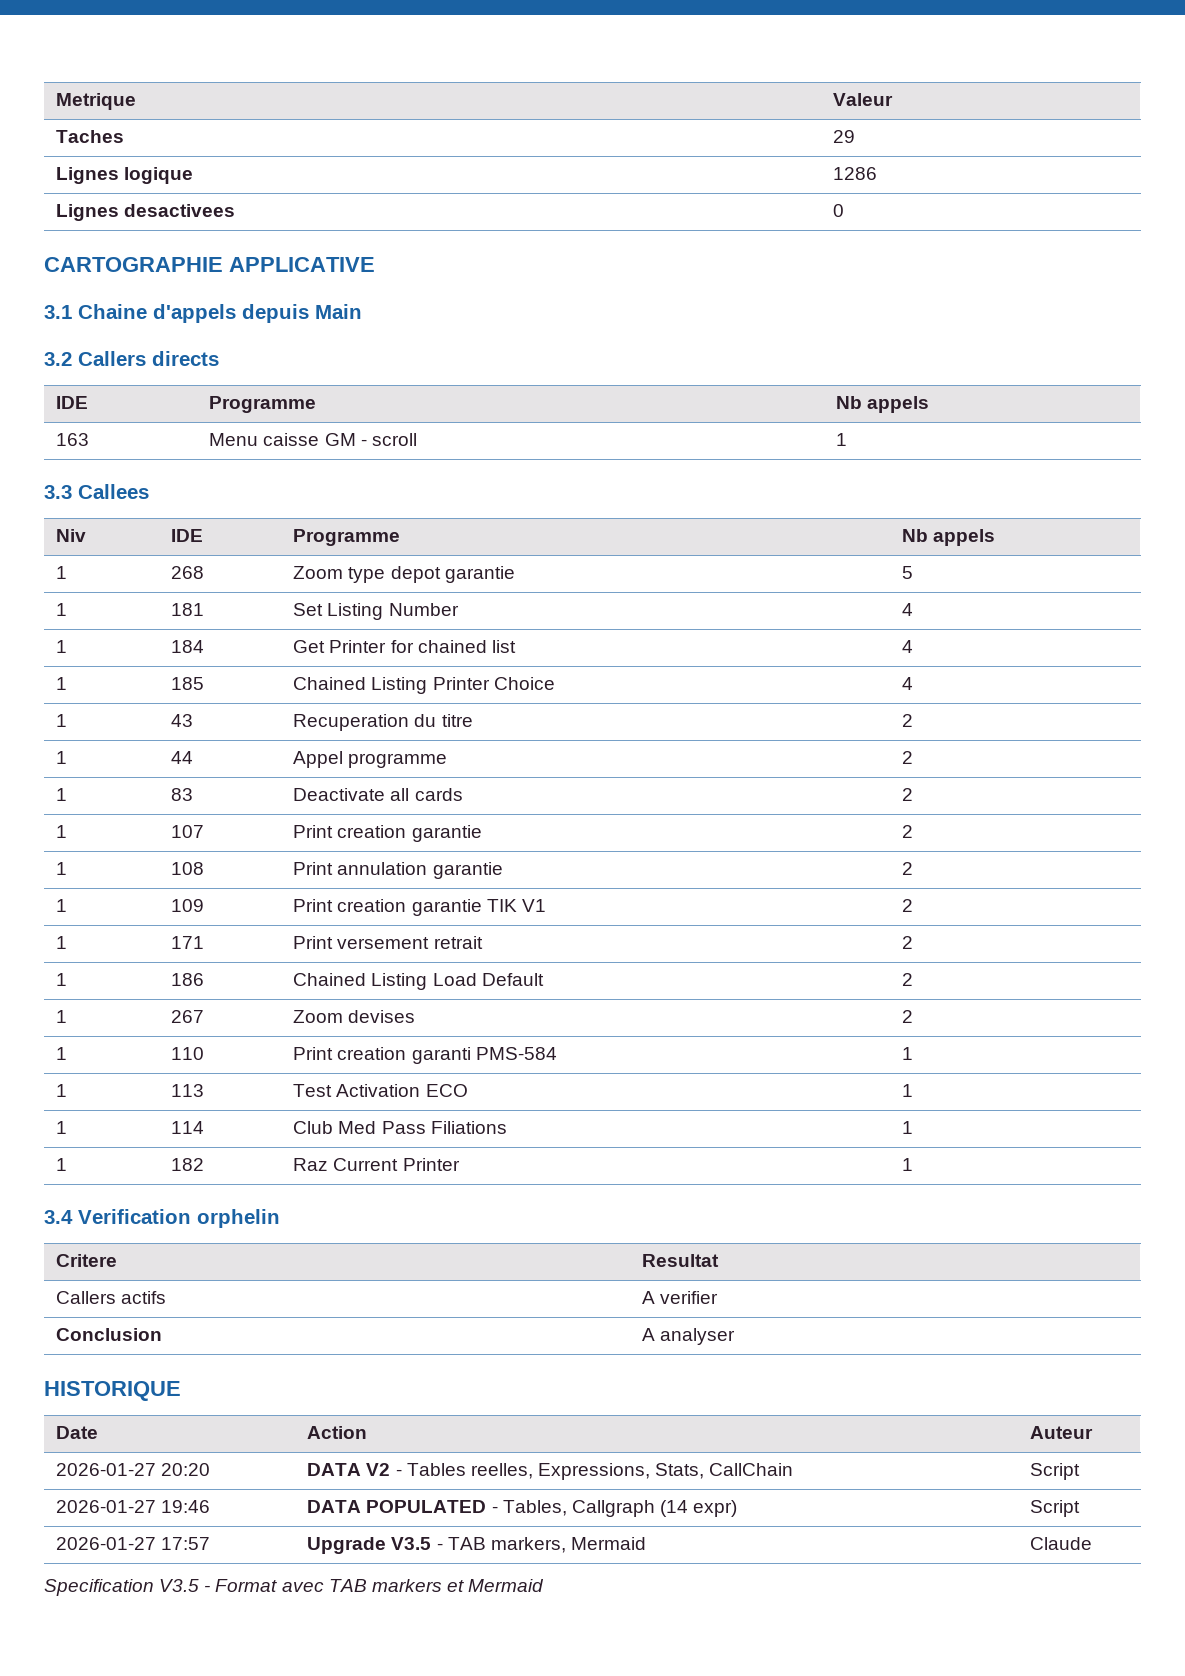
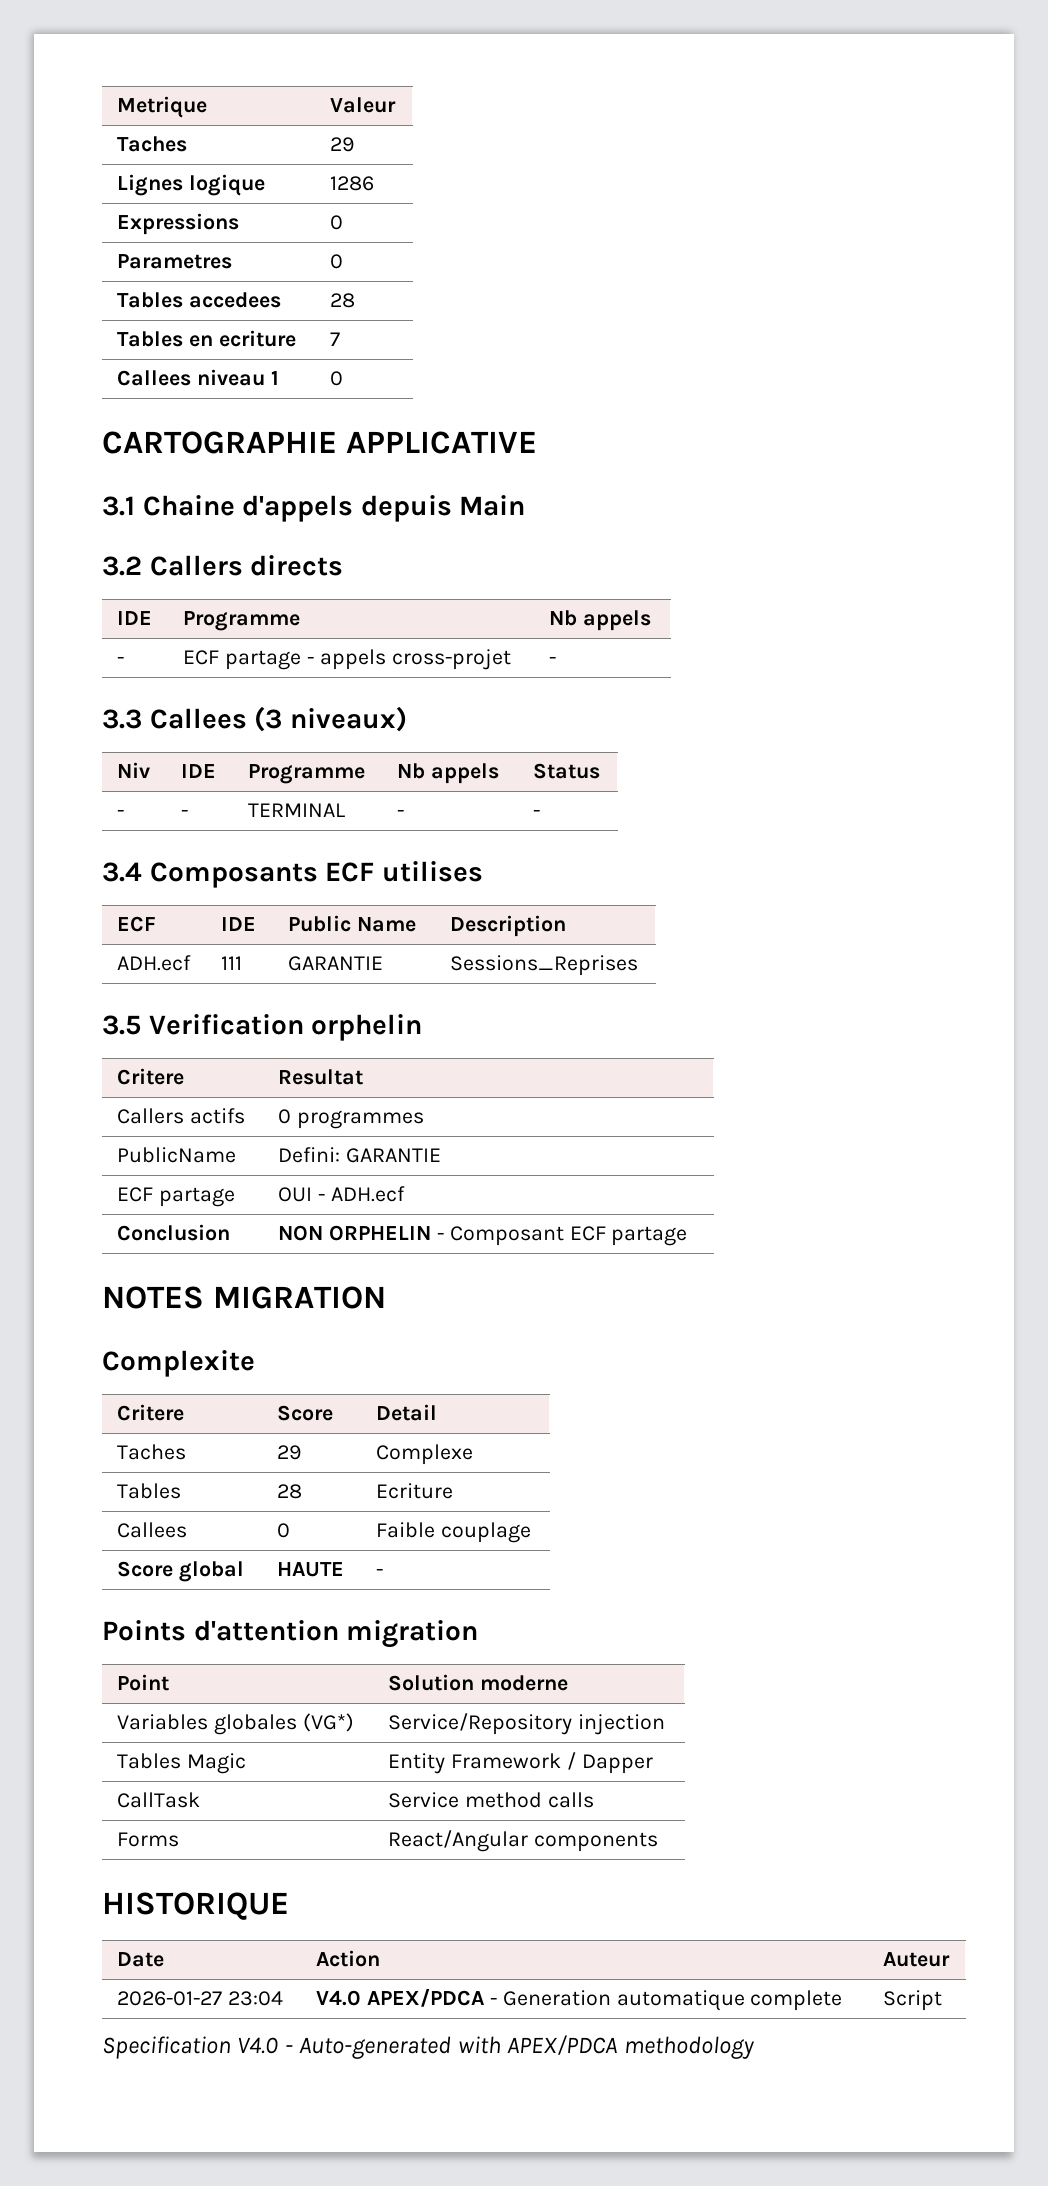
- Lignes desactivees | 0
+ Expressions | 0
+ Parametres | 0
+ Tables accedees | 28
+ Tables en ecriture | 7
+ Callees niveau 1 | 0
- 163 | Menu caisse GM - scroll | 1
+ - | ECF partage - appels cross-projet | -
- 3.3 Callees
+ 3.3 Callees (3 niveaux)
- Niv | IDE | Programme | Nb appels
- 1 | 268 | Zoom type depot garantie | 5
- 1 | 181 | Set Listing Number | 4
- 1 | 184 | Get Printer for chained list | 4
- 1 | 185 | Chained Listing Printer Choice | 4
- 1 | 43 | Recuperation du titre | 2
- 1 | 44 | Appel programme | 2
- 1 | 83 | Deactivate all cards | 2
- 1 | 107 | Print creation garantie | 2
- 1 | 108 | Print annulation garantie | 2
- 1 | 109 | Print creation garantie TIK V1 | 2
- 1 | 171 | Print versement retrait | 2
- 1 | 186 | Chained Listing Load Default | 2
- 1 | 267 | Zoom devises | 2
- 1 | 110 | Print creation garanti PMS-584 | 1
- 1 | 113 | Test Activation ECO | 1
- 1 | 114 | Club Med Pass Filiations | 1
- 1 | 182 | Raz Current Printer | 1
- 3.4 Verification orphelin
+ Niv | IDE | Programme | Nb appels | Status
+ - | - | TERMINAL | - | -
+ 3.4 Composants ECF utilises
+ ECF | IDE | Public Name | Description
+ ADH.ecf | 111 | GARANTIE | Sessions_Reprises
+ 3.5 Verification orphelin
- Callers actifs | A verifier
- Conclusion | A analyser
+ Callers actifs | 0 programmes
+ PublicName | Defini: GARANTIE
+ ECF partage | OUI - ADH.ecf
+ Conclusion | NON ORPHELIN - Composant ECF partage
+ NOTES MIGRATION
+ Complexite
+ Critere | Score | Detail
+ Taches | 29 | Complexe
+ Tables | 28 | Ecriture
+ Callees | 0 | Faible couplage
+ Score global | HAUTE | -
+ Points d'attention migration
+ Point | Solution moderne
+ Variables globales (VG*) | Service/Repository injection
+ Tables Magic | Entity Framework / Dapper
+ CallTask | Service method calls
+ Forms | React/Angular components
- 2026-01-27 20:20 | DATA V2 - Tables reelles, Expressions, Stats, CallChain | Script
- 2026-01-27 19:46 | DATA POPULATED - Tables, Callgraph (14 expr) | Script
- 2026-01-27 17:57 | Upgrade V3.5 - TAB markers, Mermaid | Claude
- Specification V3.5 - Format avec TAB markers et Mermaid
+ 2026-01-27 23:04 | V4.0 APEX/PDCA - Generation automatique complete | Script
+ Specification V4.0 - Auto-generated with APEX/PDCA methodology

